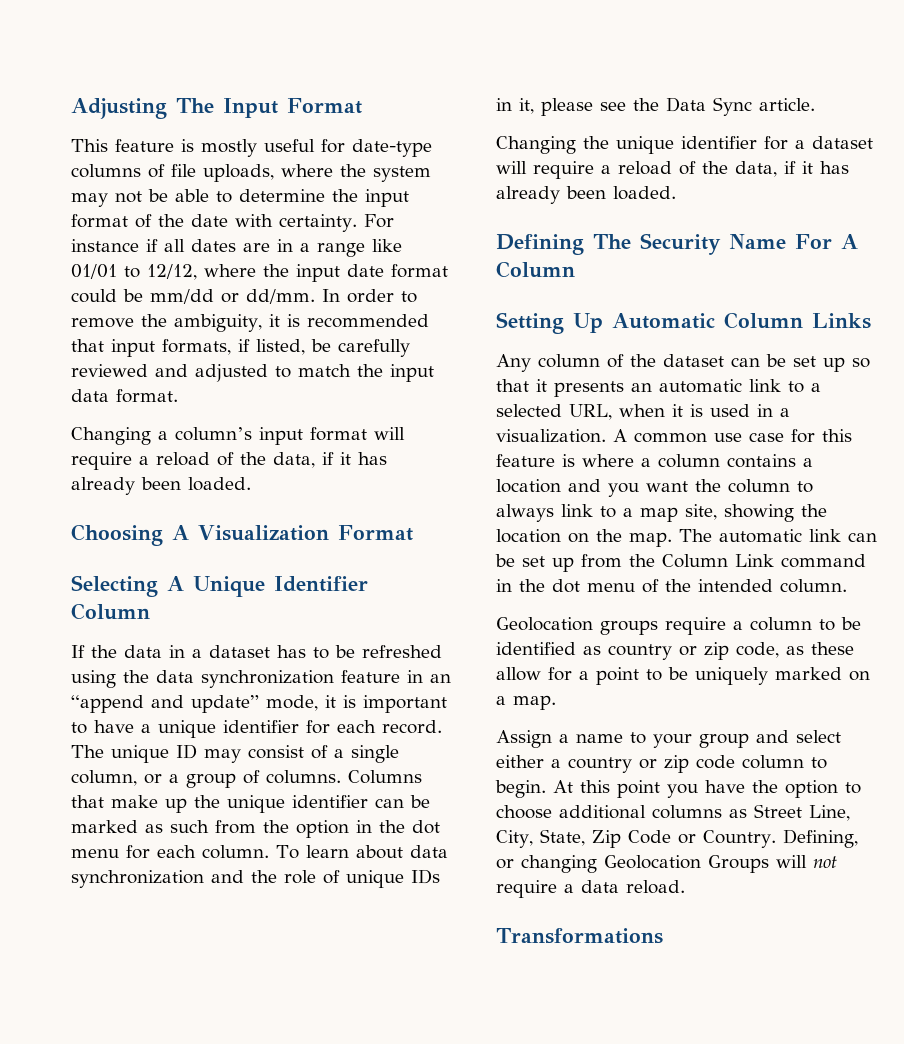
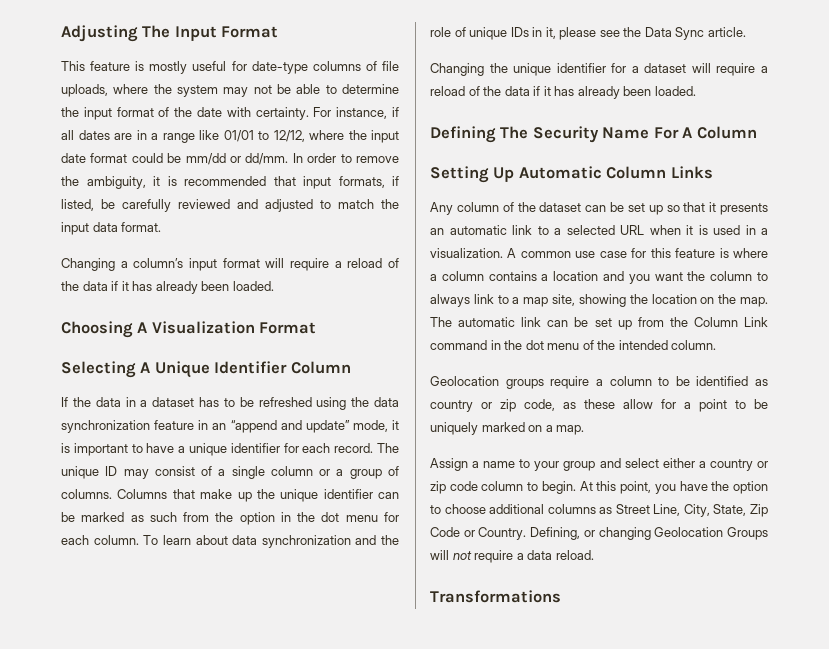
- For instance if all dates are in a range like 01/01 to 12/12, where the input date format could be mm/dd or dd/mm.
+ For instance, if all dates are in a range like 01/01 to 12/12, where the input date format could be mm/dd or dd/mm.
- Changing a column’s input format will require a reload of the data, if it has already been loaded.
+ Changing a column’s input format will require a reload of the data if it has already been loaded.
- The unique ID may consist of a single column, or a group of columns.
+ The unique ID may consist of a single column or a group of columns.
- Changing the unique identifier for a dataset will require a reload of the data, if it has already been loaded.
+ Changing the unique identifier for a dataset will require a reload of the data if it has already been loaded.
- Any column of the dataset can be set up so that it presents an automatic link to a selected URL, when it is used in a visualization.
+ Any column of the dataset can be set up so that it presents an automatic link to a selected URL when it is used in a visualization.
- At this point you have the option to choose additional columns as Street Line, City, State, Zip Code or Country.
+ At this point, you have the option to choose additional columns as Street Line, City, State, Zip Code or Country.

